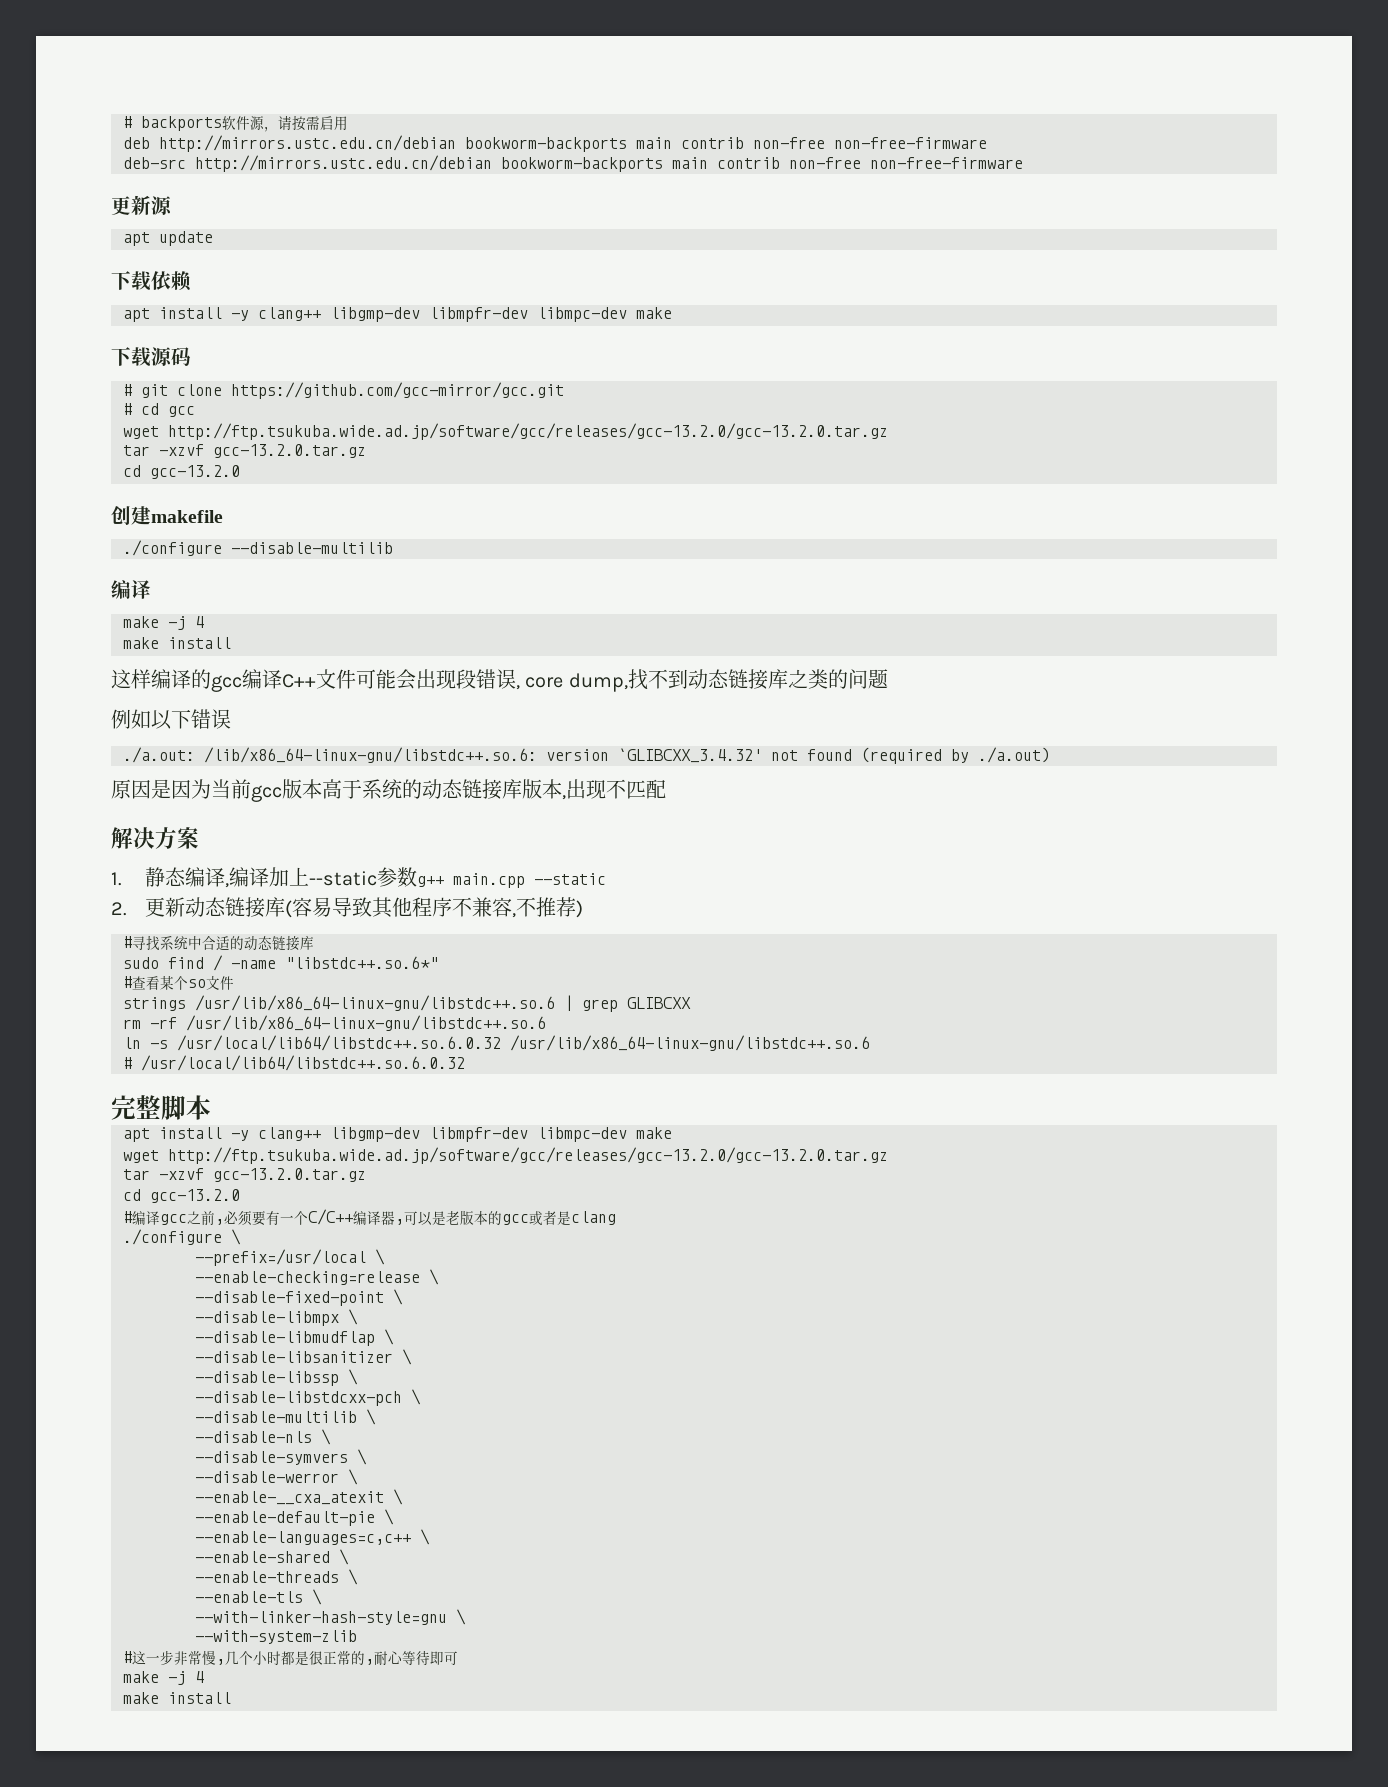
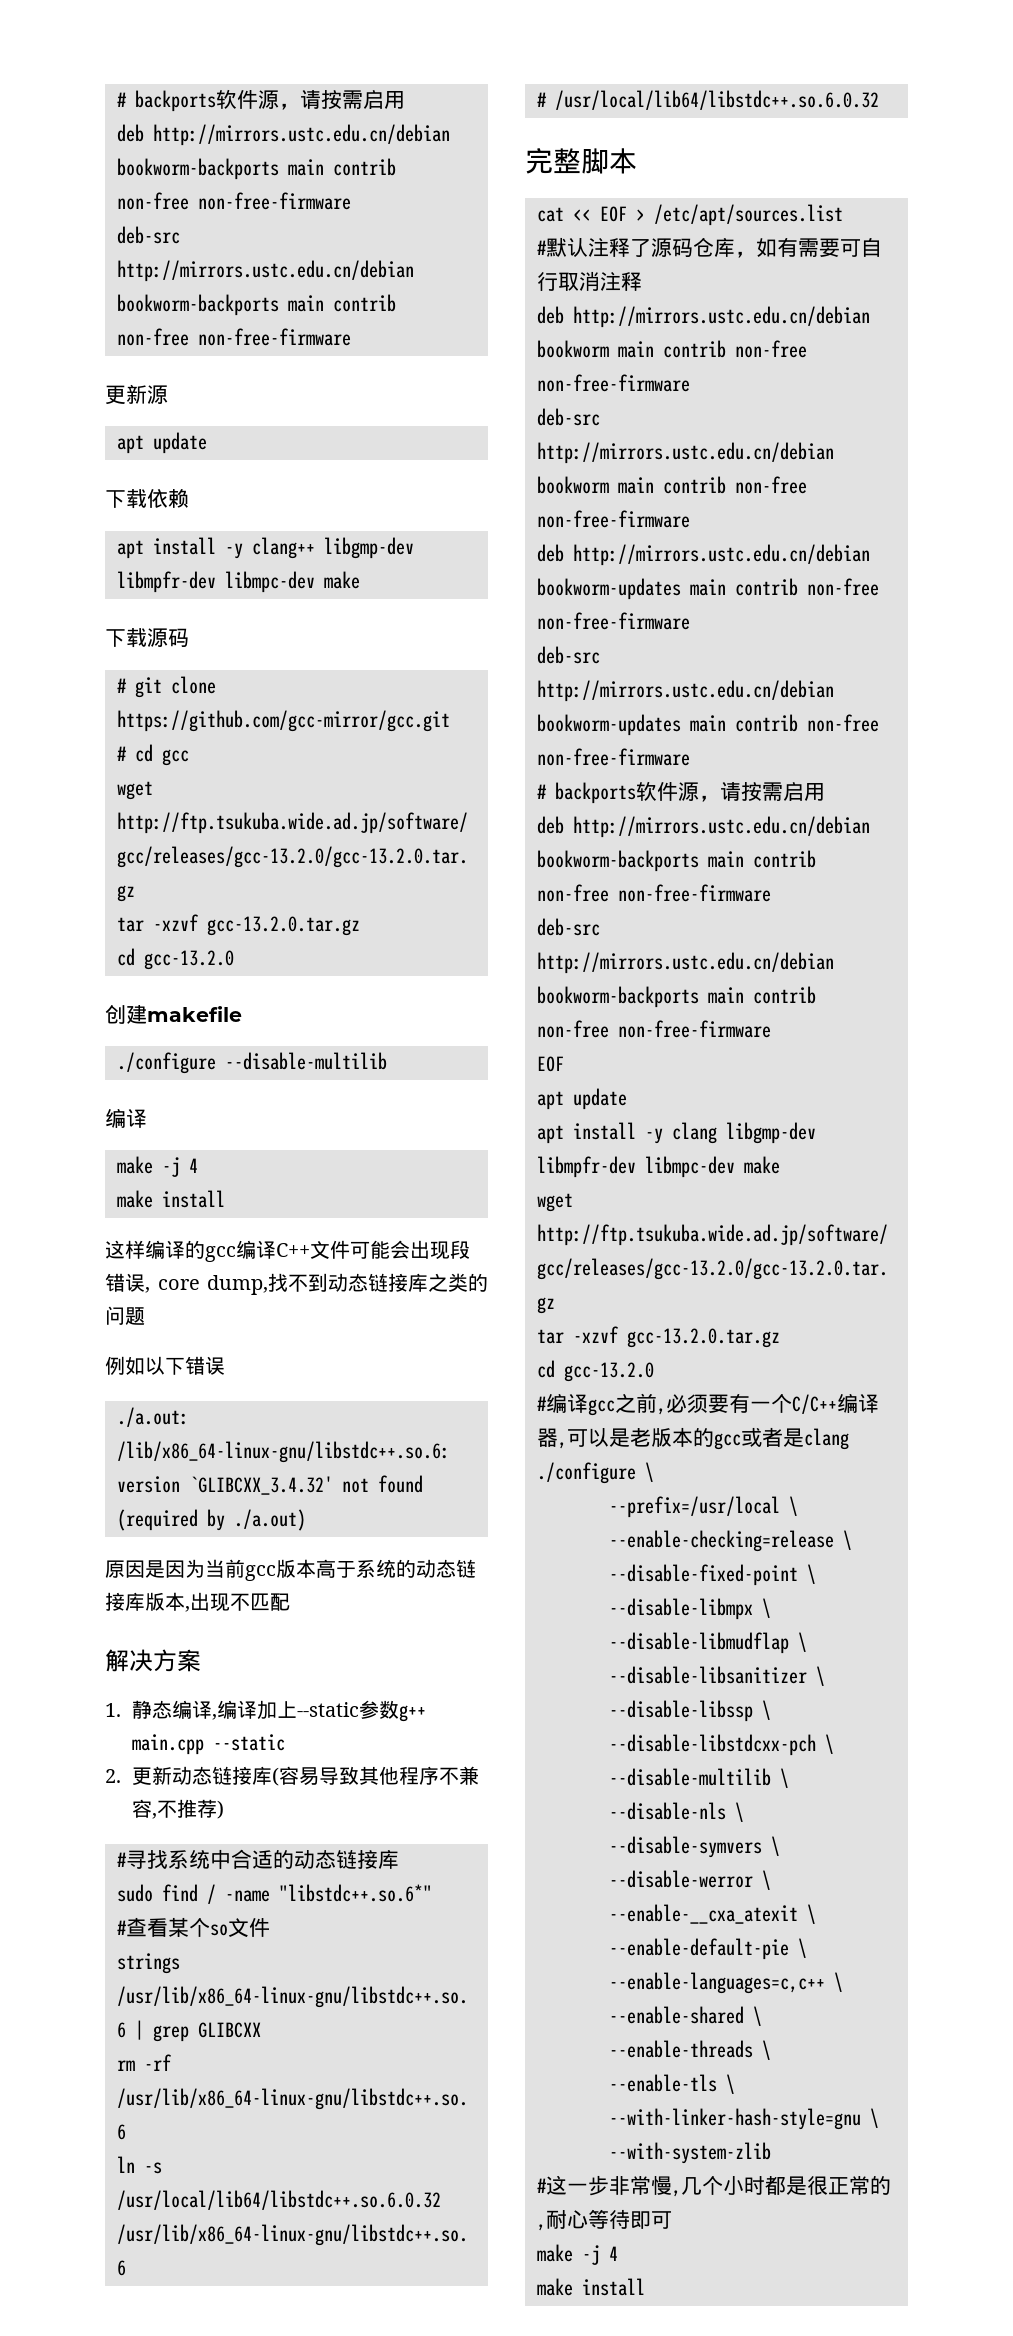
  完整脚本
- apt install -y clang++ libgmp-dev libmpfr-dev libmpc-dev make
+ cat << EOF > /etc/apt/sources.list
+ #默认注释了源码仓库，如有需要可自行取消注释
+ deb http://mirrors.ustc.edu.cn/debian bookworm main contrib non-free non-free-firmware
+ deb-src http://mirrors.ustc.edu.cn/debian bookworm main contrib non-free non-free-firmware
+ deb http://mirrors.ustc.edu.cn/debian bookworm-updates main contrib non-free non-free-firmware
+ deb-src http://mirrors.ustc.edu.cn/debian bookworm-updates main contrib non-free non-free-firmware
+ # backports软件源，请按需启用
+ deb http://mirrors.ustc.edu.cn/debian bookworm-backports main contrib non-free non-free-firmware
+ deb-src http://mirrors.ustc.edu.cn/debian bookworm-backports main contrib non-free non-free-firmware
+ EOF
+ apt update
+ apt install -y clang libgmp-dev libmpfr-dev libmpc-dev make

